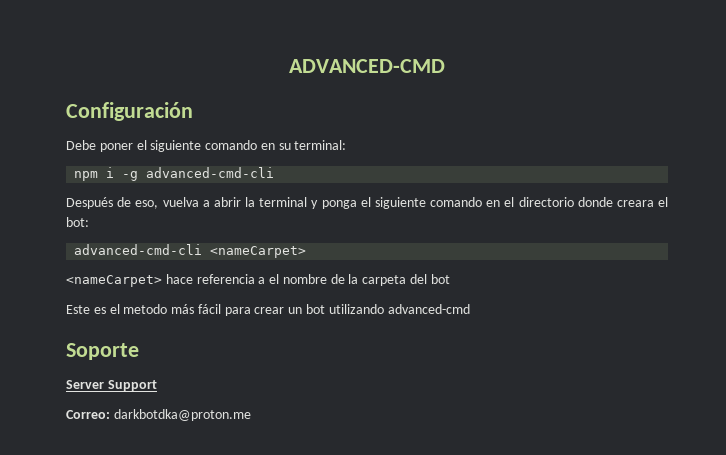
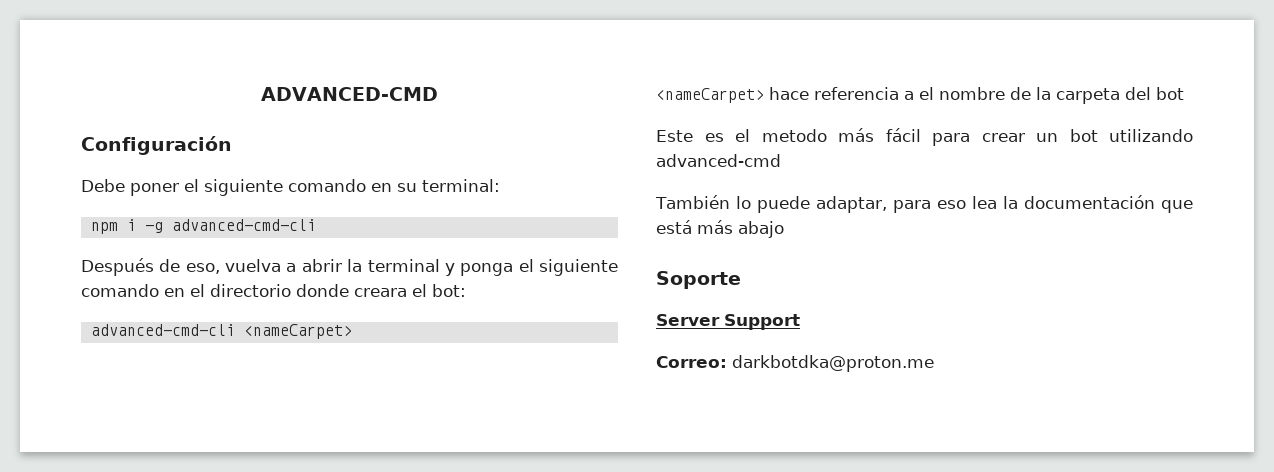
+ También lo puede adaptar, para eso lea la documentación que está más abajo

